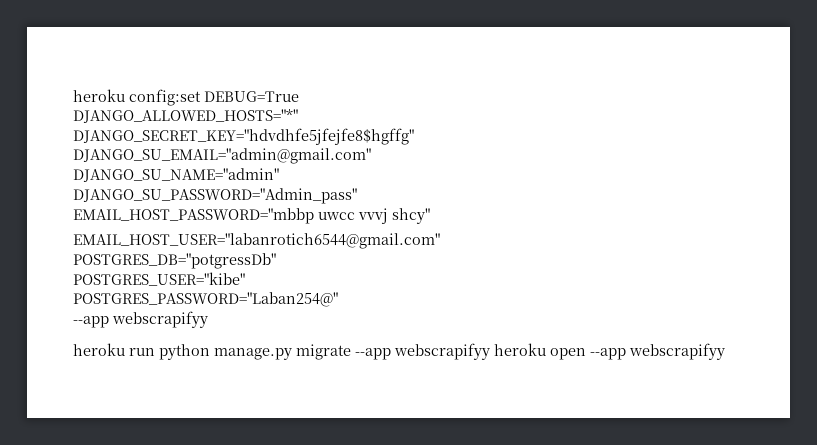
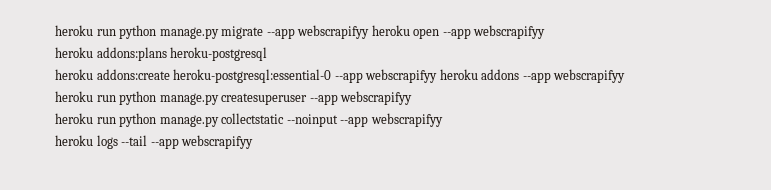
- heroku config:set DEBUG=True
- DJANGO_ALLOWED_HOSTS="*"
- DJANGO_SECRET_KEY="hdvdhfe5jfejfe8$hgffg"
- DJANGO_SU_EMAIL="admin@gmail.com"
- DJANGO_SU_NAME="admin"
- DJANGO_SU_PASSWORD="Admin_pass"
- EMAIL_HOST_PASSWORD="mbbp uwcc vvvj shcy"
- EMAIL_HOST_USER="labanrotich6544@gmail.com"
- POSTGRES_DB="potgressDb"
- POSTGRES_USER="kibe"
- POSTGRES_PASSWORD="Laban254@"
- --app webscrapifyy
+ heroku addons:plans heroku-postgresql
+ heroku addons:create heroku-postgresql:essential-0 --app webscrapifyy heroku addons --app webscrapifyy
+ heroku run python manage.py createsuperuser --app webscrapifyy
+ heroku run python manage.py collectstatic --noinput --app webscrapifyy
+ heroku logs --tail --app webscrapifyy

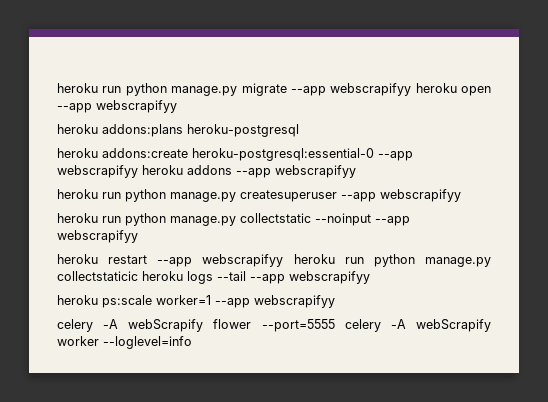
- heroku logs --tail --app webscrapifyy
+ heroku restart --app webscrapifyy heroku run python manage.py collectstaticic heroku logs --tail --app webscrapifyy
+ heroku ps:scale worker=1 --app webscrapifyy
+ celery -A webScrapify flower --port=5555 celery -A webScrapify worker --loglevel=info

